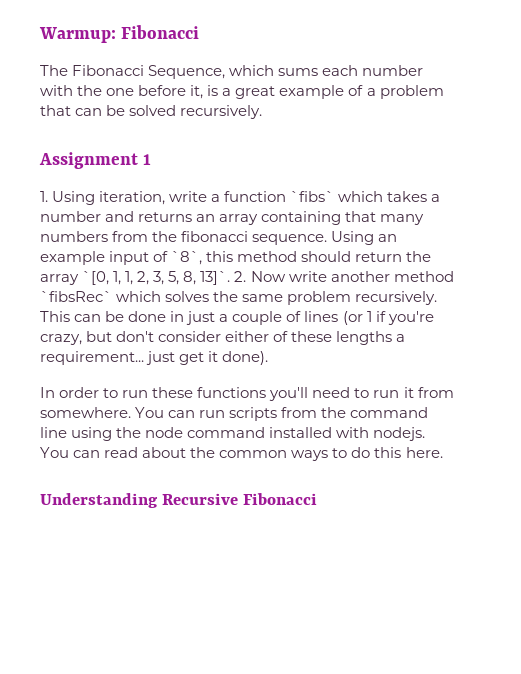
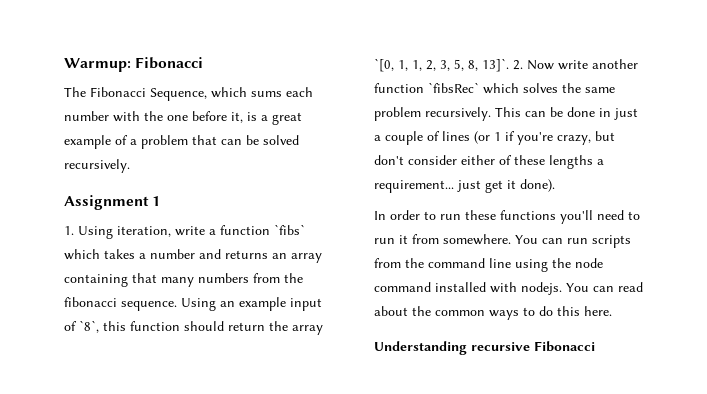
- Using an example input of `8`, this method should return the array `[0, 1, 1, 2, 3, 5, 8, 13]`.
+ Using an example input of `8`, this function should return the array `[0, 1, 1, 2, 3, 5, 8, 13]`.
- 2. Now write another method `fibsRec` which solves the same problem recursively.
+ 2. Now write another function `fibsRec` which solves the same problem recursively.
- Understanding Recursive Fibonacci
+ Understanding recursive Fibonacci

